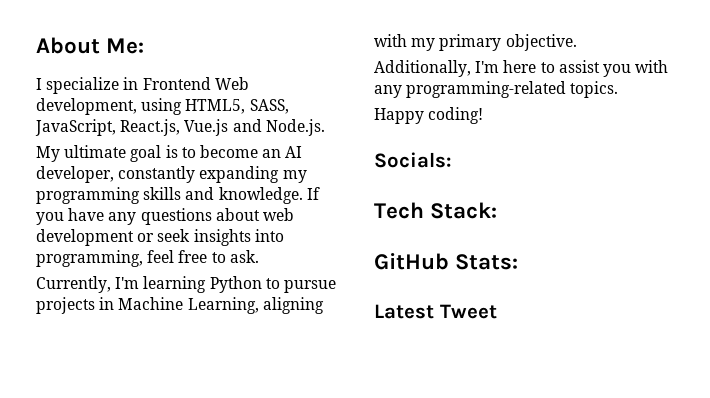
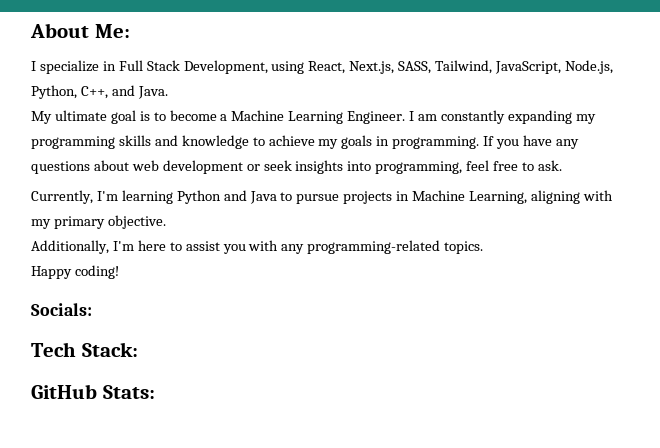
- I specialize in Frontend Web development, using HTML5, SASS, JavaScript, React.js, Vue.js and Node.js.
+ I specialize in Full Stack Development, using React, Next.js, SASS, Tailwind, JavaScript, Node.js, Python, C++, and Java.
- My ultimate goal is to become an AI developer, constantly expanding my programming skills and knowledge.
+ My ultimate goal is to become a Machine Learning Engineer. I am constantly expanding my programming skills and knowledge to achieve my goals in programming.
- Currently, I'm learning Python to pursue projects in Machine Learning, aligning with my primary objective.
+ Currently, I'm learning Python and Java to pursue projects in Machine Learning, aligning with my primary objective.
- Latest Tweet

